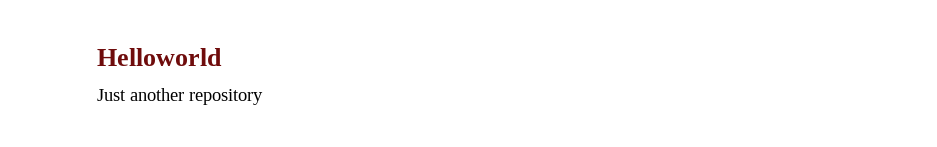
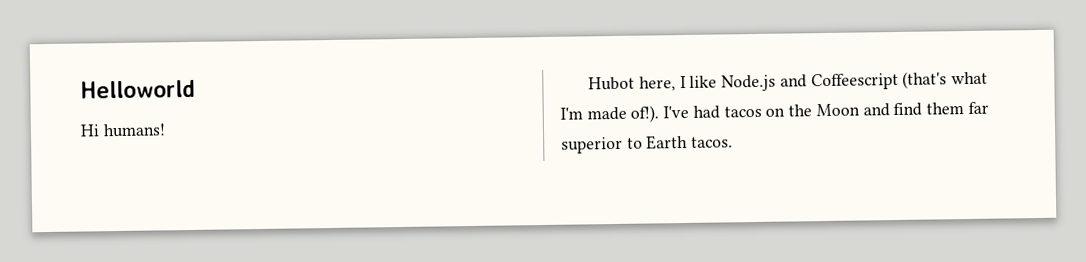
- Just another repository
+ Hi humans!
+ Hubot here, I like Node.js and Coffeescript (that's what I'm made of!). I've had tacos on the Moon and find them far superior to Earth tacos.

